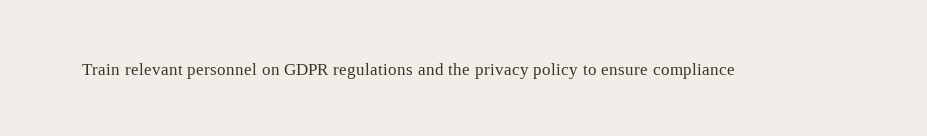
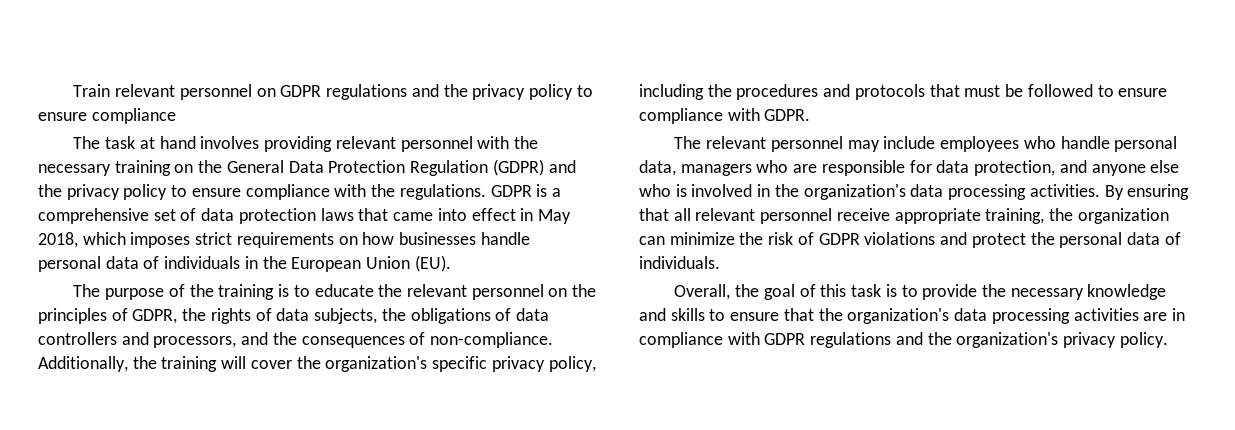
+ The task at hand involves providing relevant personnel with the necessary training on the General Data Protection Regulation (GDPR) and the privacy policy to ensure compliance with the regulations. GDPR is a comprehensive set of data protection laws that came into effect in May 2018, which imposes strict requirements on how businesses handle personal data of individuals in the European Union (EU).
+ The purpose of the training is to educate the relevant personnel on the principles of GDPR, the rights of data subjects, the obligations of data controllers and processors, and the consequences of non-compliance. Additionally, the training will cover the organization's specific privacy policy, including the procedures and protocols that must be followed to ensure compliance with GDPR.
+ The relevant personnel may include employees who handle personal data, managers who are responsible for data protection, and anyone else who is involved in the organization's data processing activities. By ensuring that all relevant personnel receive appropriate training, the organization can minimize the risk of GDPR violations and protect the personal data of individuals.
+ Overall, the goal of this task is to provide the necessary knowledge and skills to ensure that the organization's data processing activities are in compliance with GDPR regulations and the organization's privacy policy.

